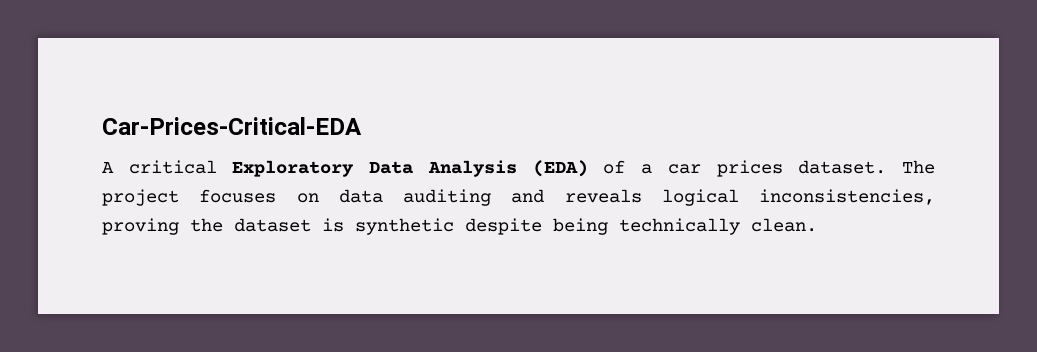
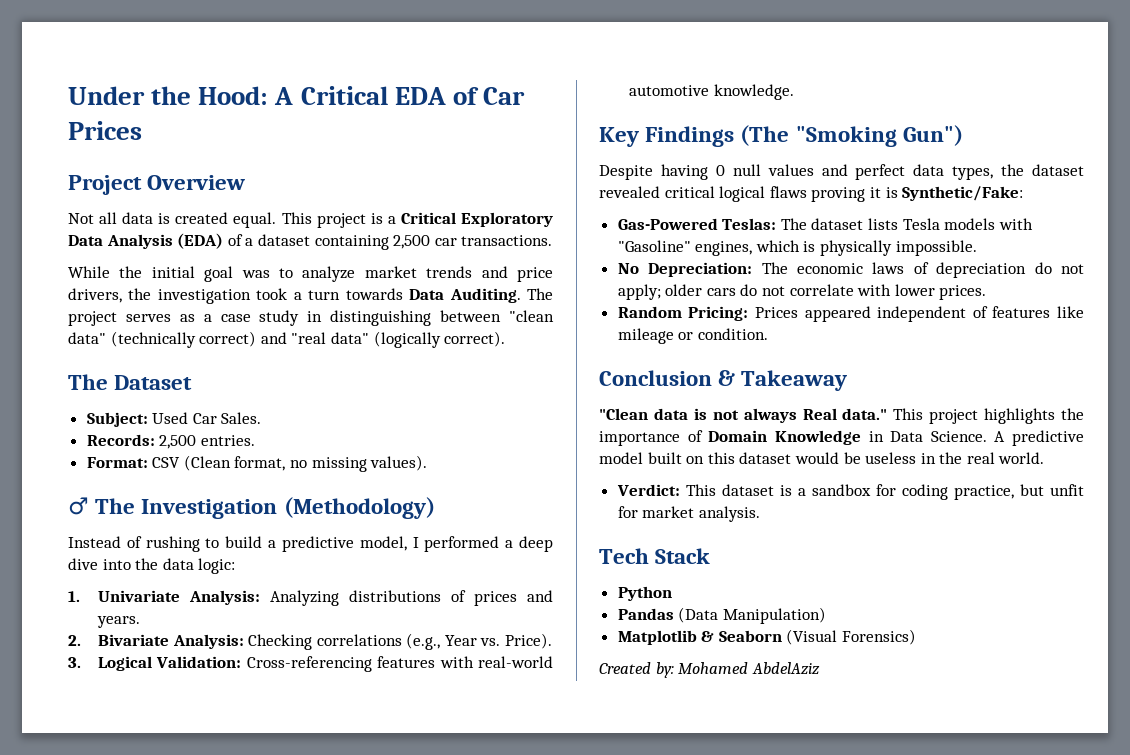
- Car-Prices-Critical-EDA
- A critical Exploratory Data Analysis (EDA) of a car prices dataset. The project focuses on data auditing and reveals logical inconsistencies, proving the dataset is synthetic despite being technically clean.
+ Under the Hood: A Critical EDA of Car Prices
+ Project Overview
+ Not all data is created equal. This project is a Critical Exploratory Data Analysis (EDA) of a dataset containing 2,500 car transactions.
+ While the initial goal was to analyze market trends and price drivers, the investigation took a turn towards Data Auditing. The project serves as a case study in distinguishing between "clean data" (technically correct) and "real data" (logically correct).
+ The Dataset
+ Subject: Used Car Sales.
+ Records: 2,500 entries.
+ Format: CSV (Clean format, no missing values).
+ ♂ The Investigation (Methodology)
+ Instead of rushing to build a predictive model, I performed a deep dive into the data logic:
+ 1. Univariate Analysis: Analyzing distributions of prices and years.
+ 2. Bivariate Analysis: Checking correlations (e.g., Year vs. Price).
+ 3. Logical Validation: Cross-referencing features with real-world automotive knowledge.
+ Key Findings (The "Smoking Gun")
+ Despite having 0 null values and perfect data types, the dataset revealed critical logical flaws proving it is Synthetic/Fake:
+ Gas-Powered Teslas: The dataset lists Tesla models with "Gasoline" engines, which is physically impossible.
+ No Depreciation: The economic laws of depreciation do not apply; older cars do not correlate with lower prices.
+ Random Pricing: Prices appeared independent of features like mileage or condition.
+ Conclusion & Takeaway
+ "Clean data is not always Real data." This project highlights the importance of Domain Knowledge in Data Science. A predictive model built on this dataset would be useless in the real world.
+ Verdict: This dataset is a sandbox for coding practice, but unfit for market analysis.
+ Tech Stack
+ Python
+ Pandas (Data Manipulation)
+ Matplotlib & Seaborn (Visual Forensics)
+ Created by: Mohamed AbdelAziz

